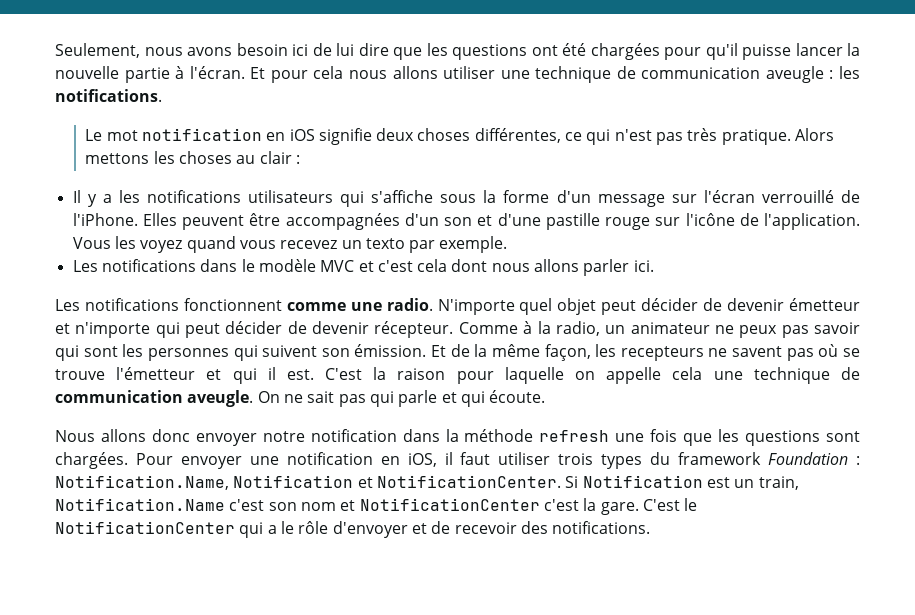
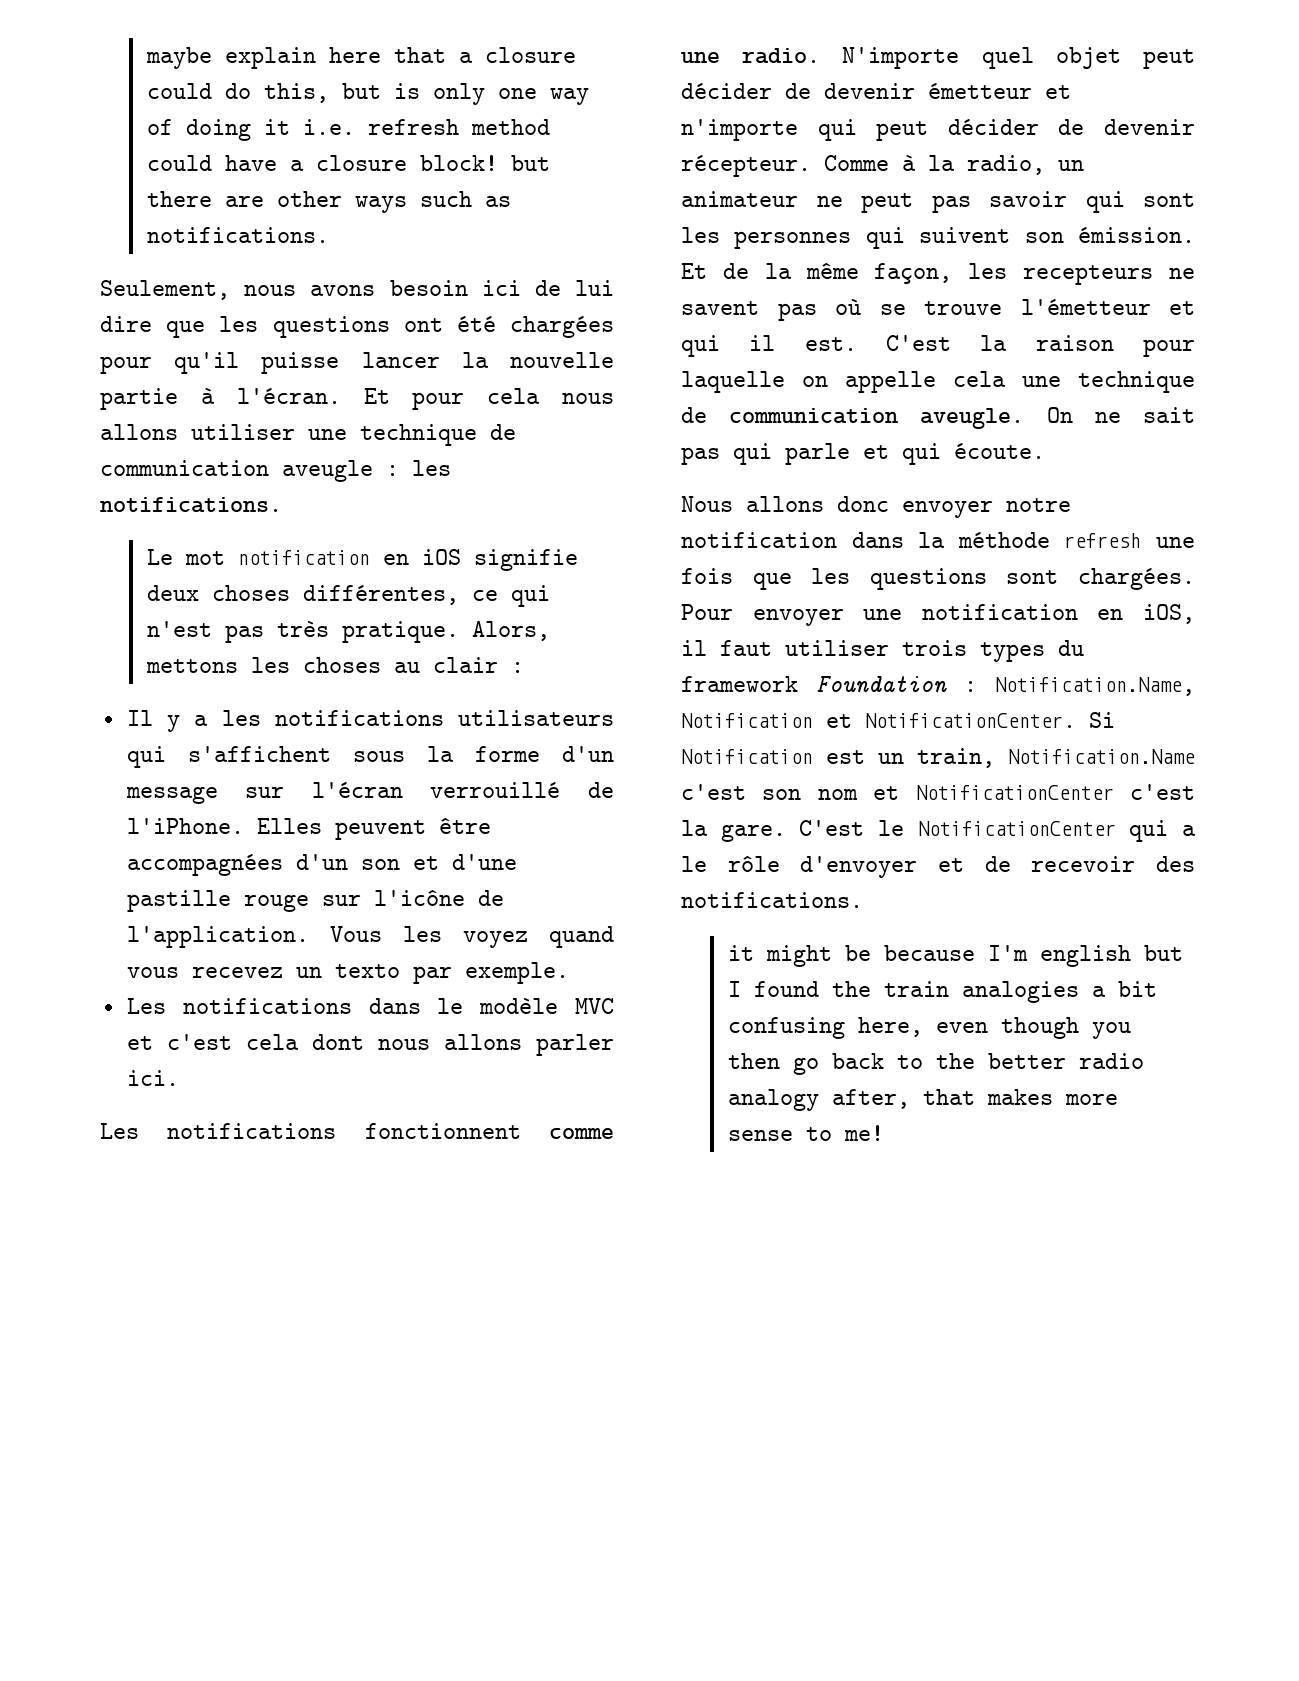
+ maybe explain here that a closure could do this, but is only one way of doing it i.e. refresh method could have a closure block! but there are other ways such as notifications.
- Alors mettons les choses au clair :
+ Alors, mettons les choses au clair :
- Il y a les notifications utilisateurs qui s'affiche sous la forme d'un message sur l'écran verrouillé de l'iPhone.
+ Il y a les notifications utilisateurs qui s'affichent sous la forme d'un message sur l'écran verrouillé de l'iPhone.
- Comme à la radio, un animateur ne peux pas savoir qui sont les personnes qui suivent son émission.
+ Comme à la radio, un animateur ne peut pas savoir qui sont les personnes qui suivent son émission.
+ it might be because I'm english but I found the train analogies a bit confusing here, even though you then go back to the better radio analogy after, that makes more sense to me!

